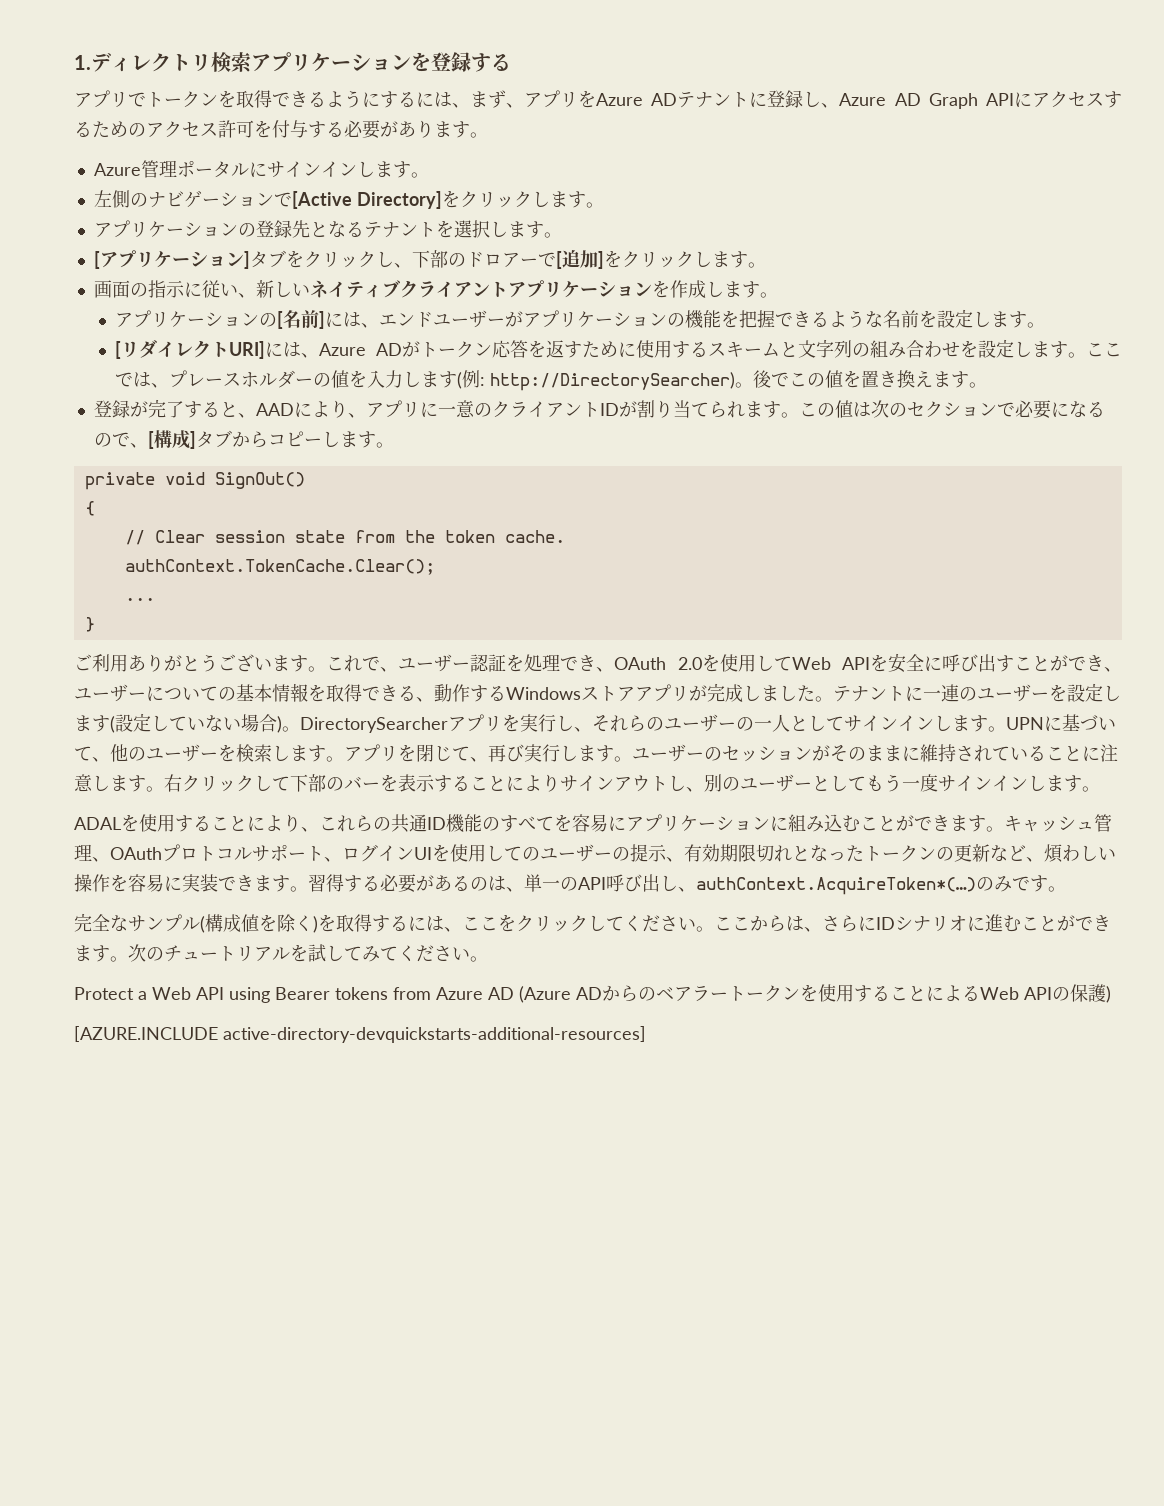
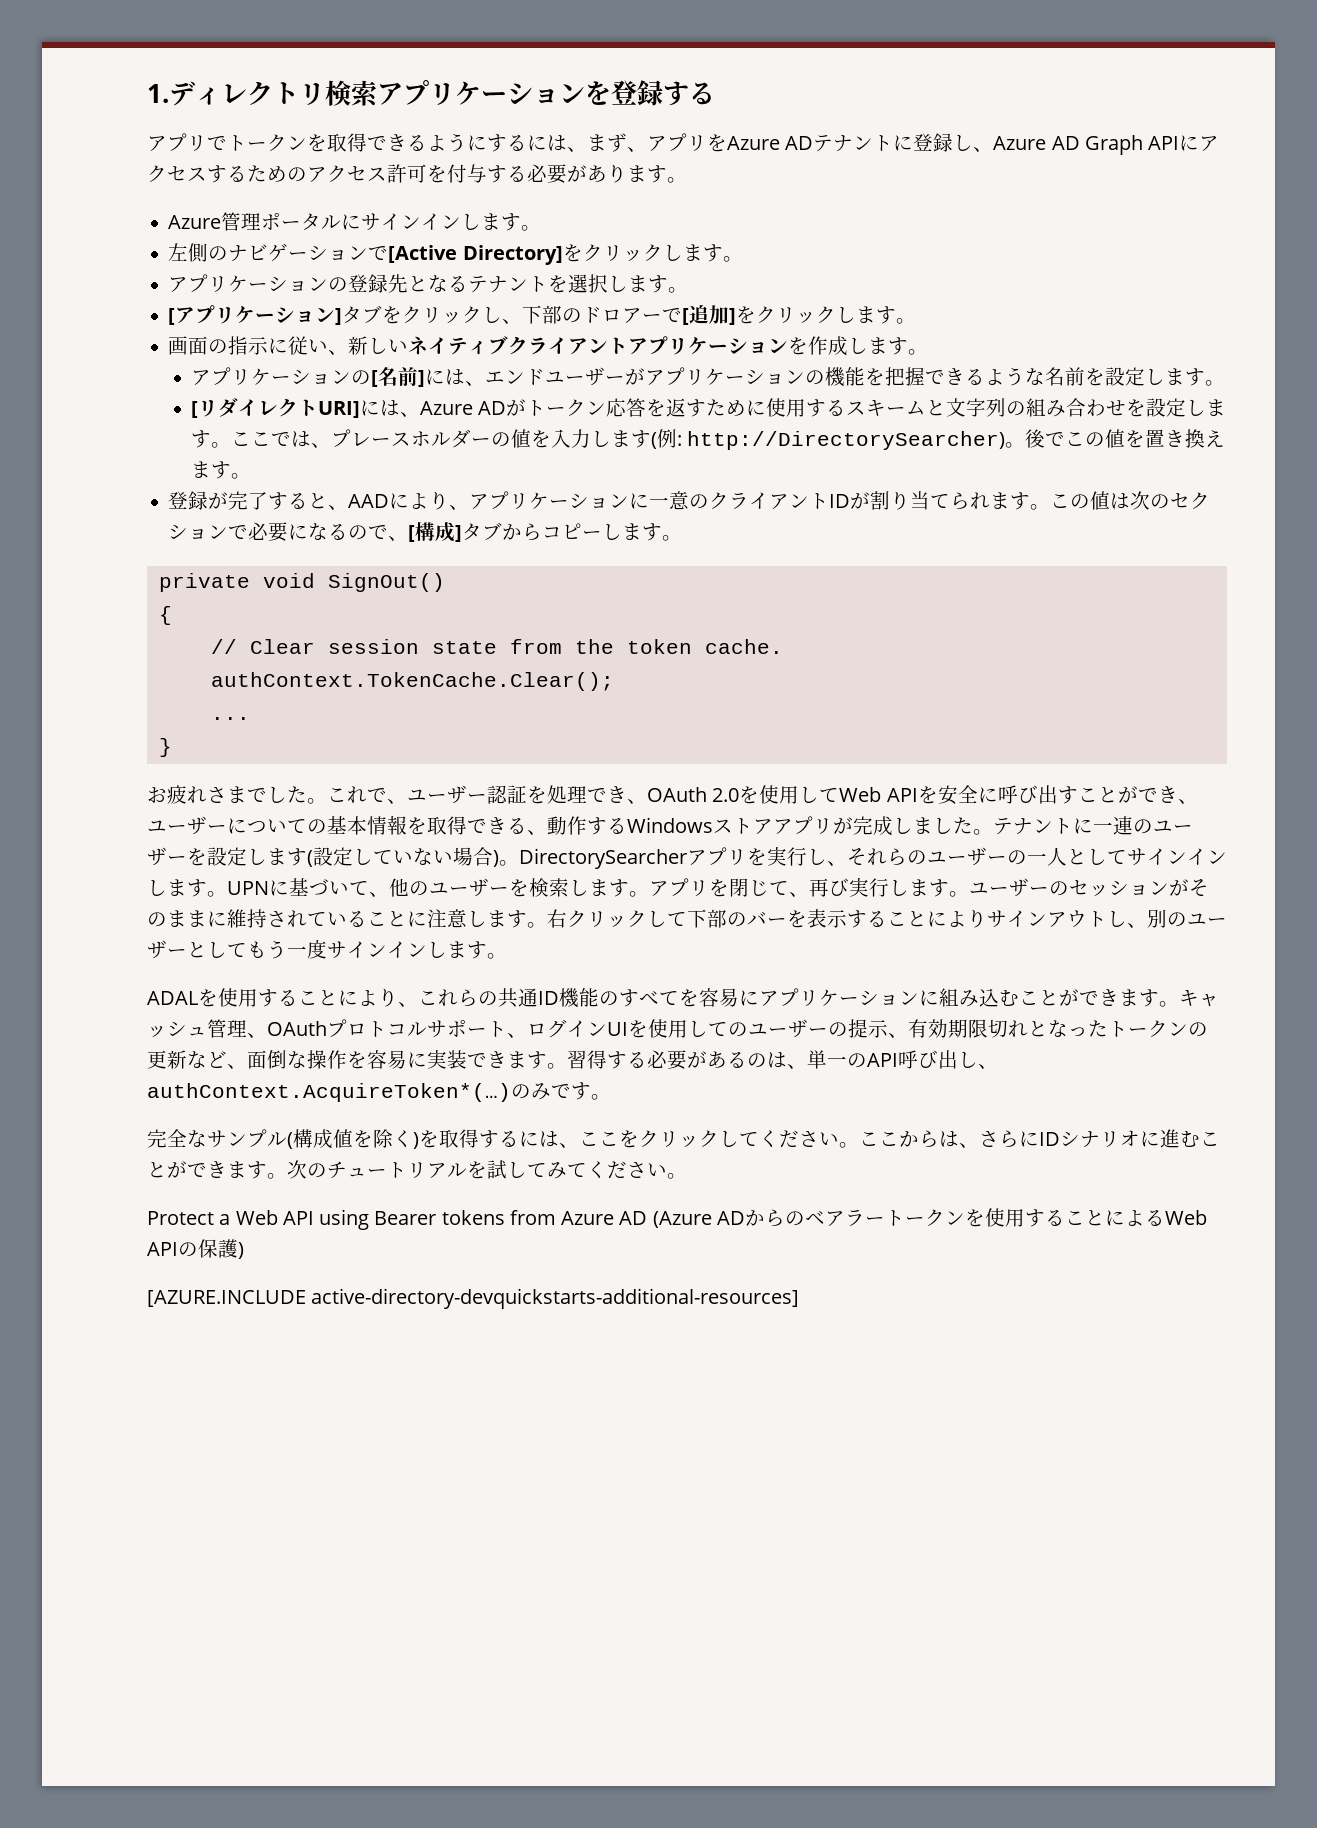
- 登録が完了すると、AADにより、アプリに一意のクライアントIDが割り当てられます。
+ 登録が完了すると、AADにより、アプリケーションに一意のクライアントIDが割り当てられます。
- ご利用ありがとうございます。
+ お疲れさまでした。
- キャッシュ管理、OAuthプロトコルサポート、ログインUIを使用してのユーザーの提示、有効期限切れとなったトークンの更新など、煩わしい操作を容易に実装できます。
+ キャッシュ管理、OAuthプロトコルサポート、ログインUIを使用してのユーザーの提示、有効期限切れとなったトークンの更新など、面倒な操作を容易に実装できます。

